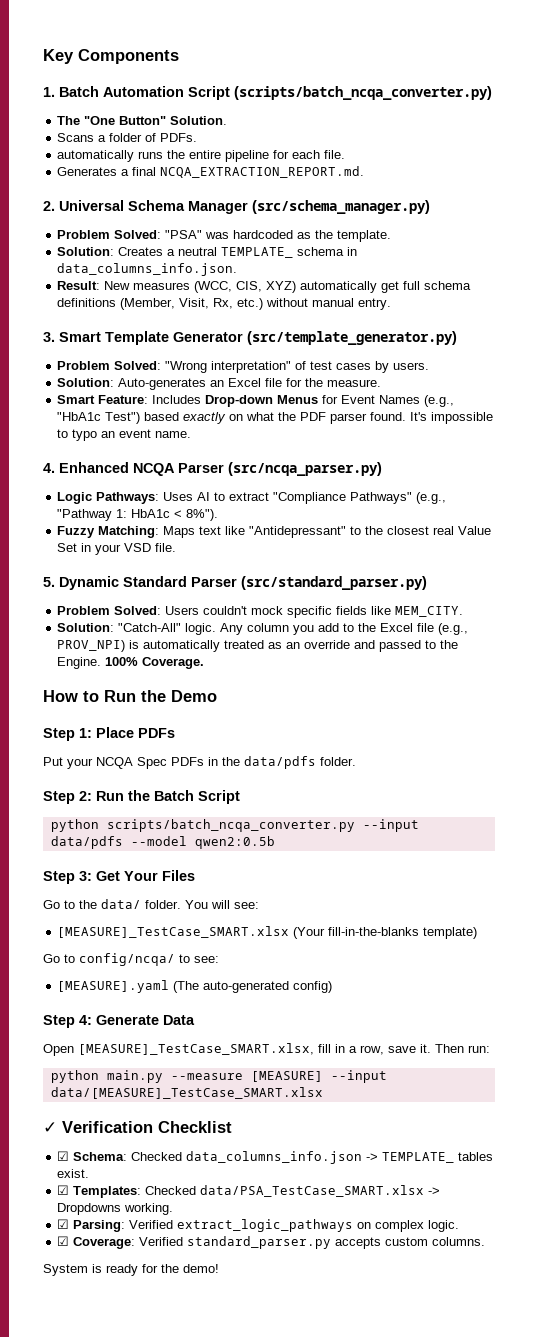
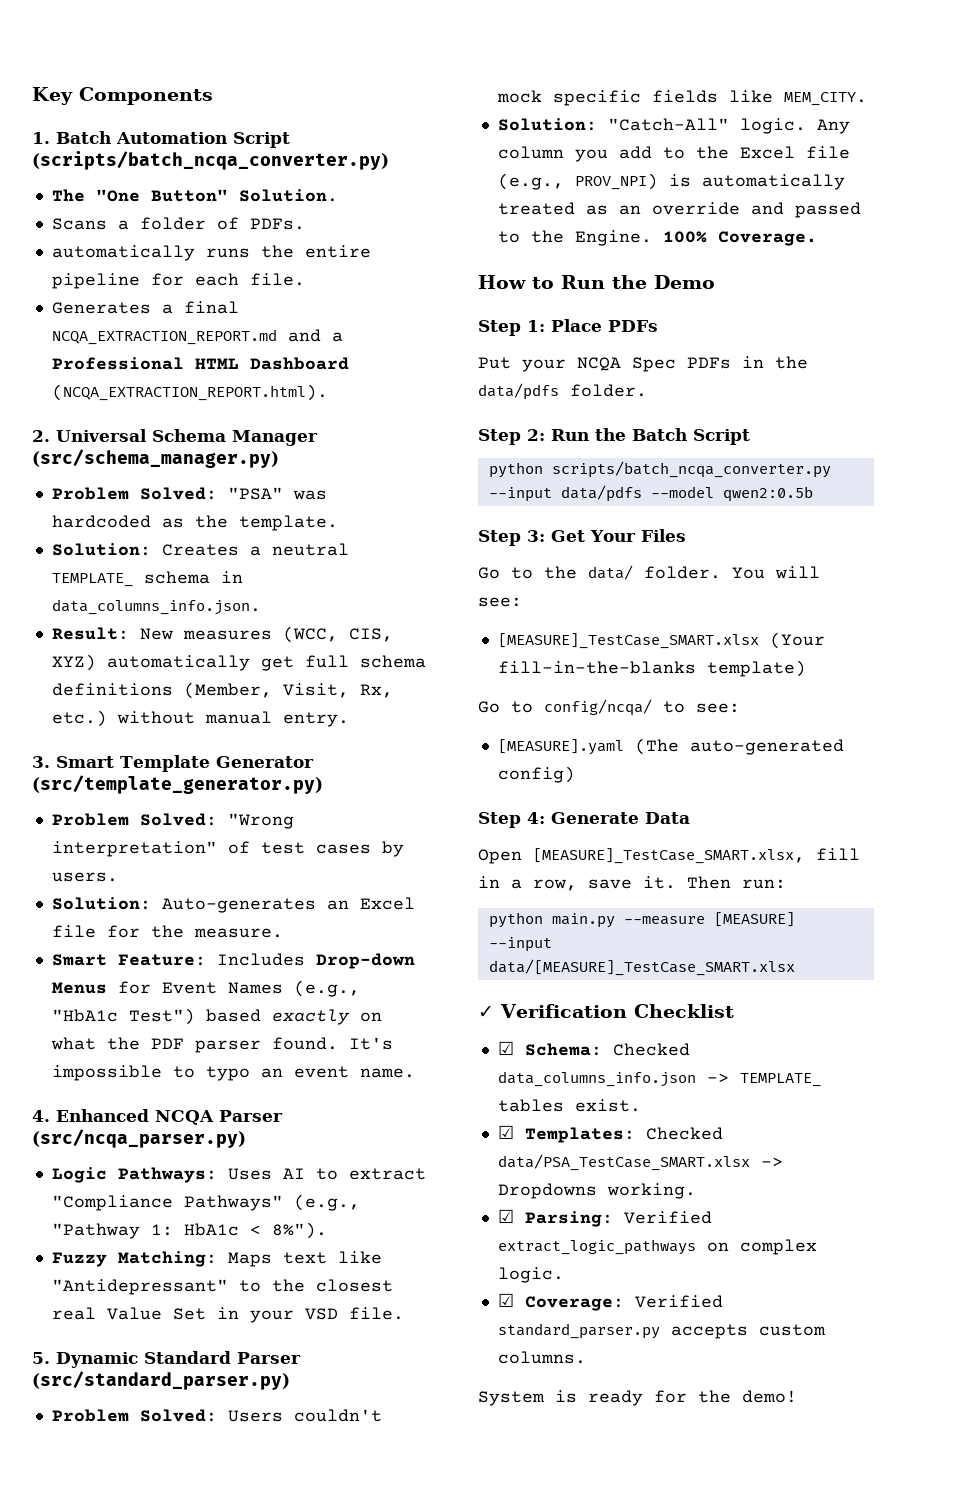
- Generates a final NCQA_EXTRACTION_REPORT.md.
+ Generates a final NCQA_EXTRACTION_REPORT.md and a Professional HTML Dashboard (NCQA_EXTRACTION_REPORT.html).

